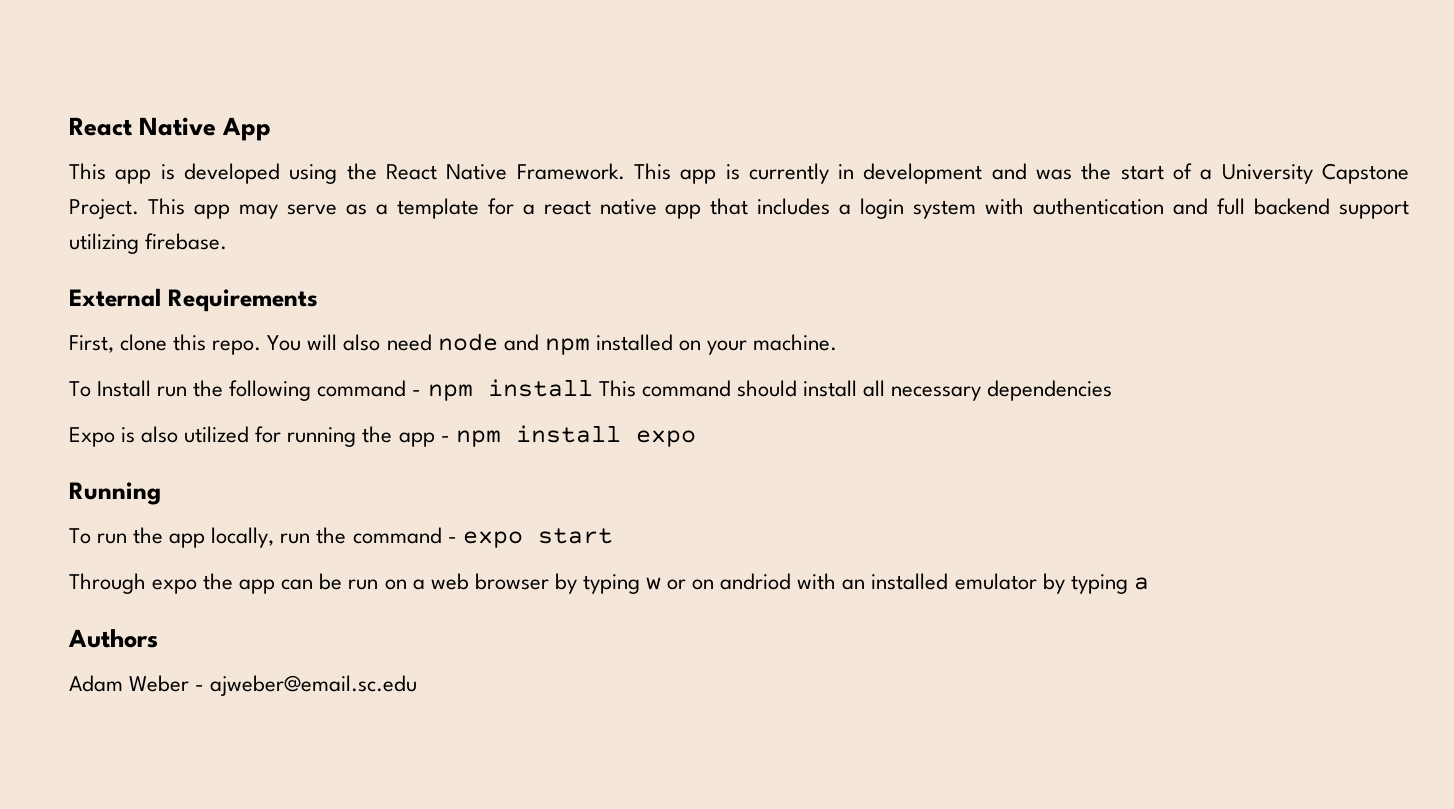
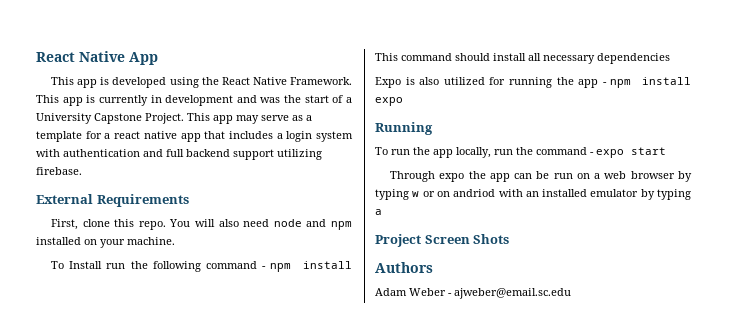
+ Project Screen Shots

